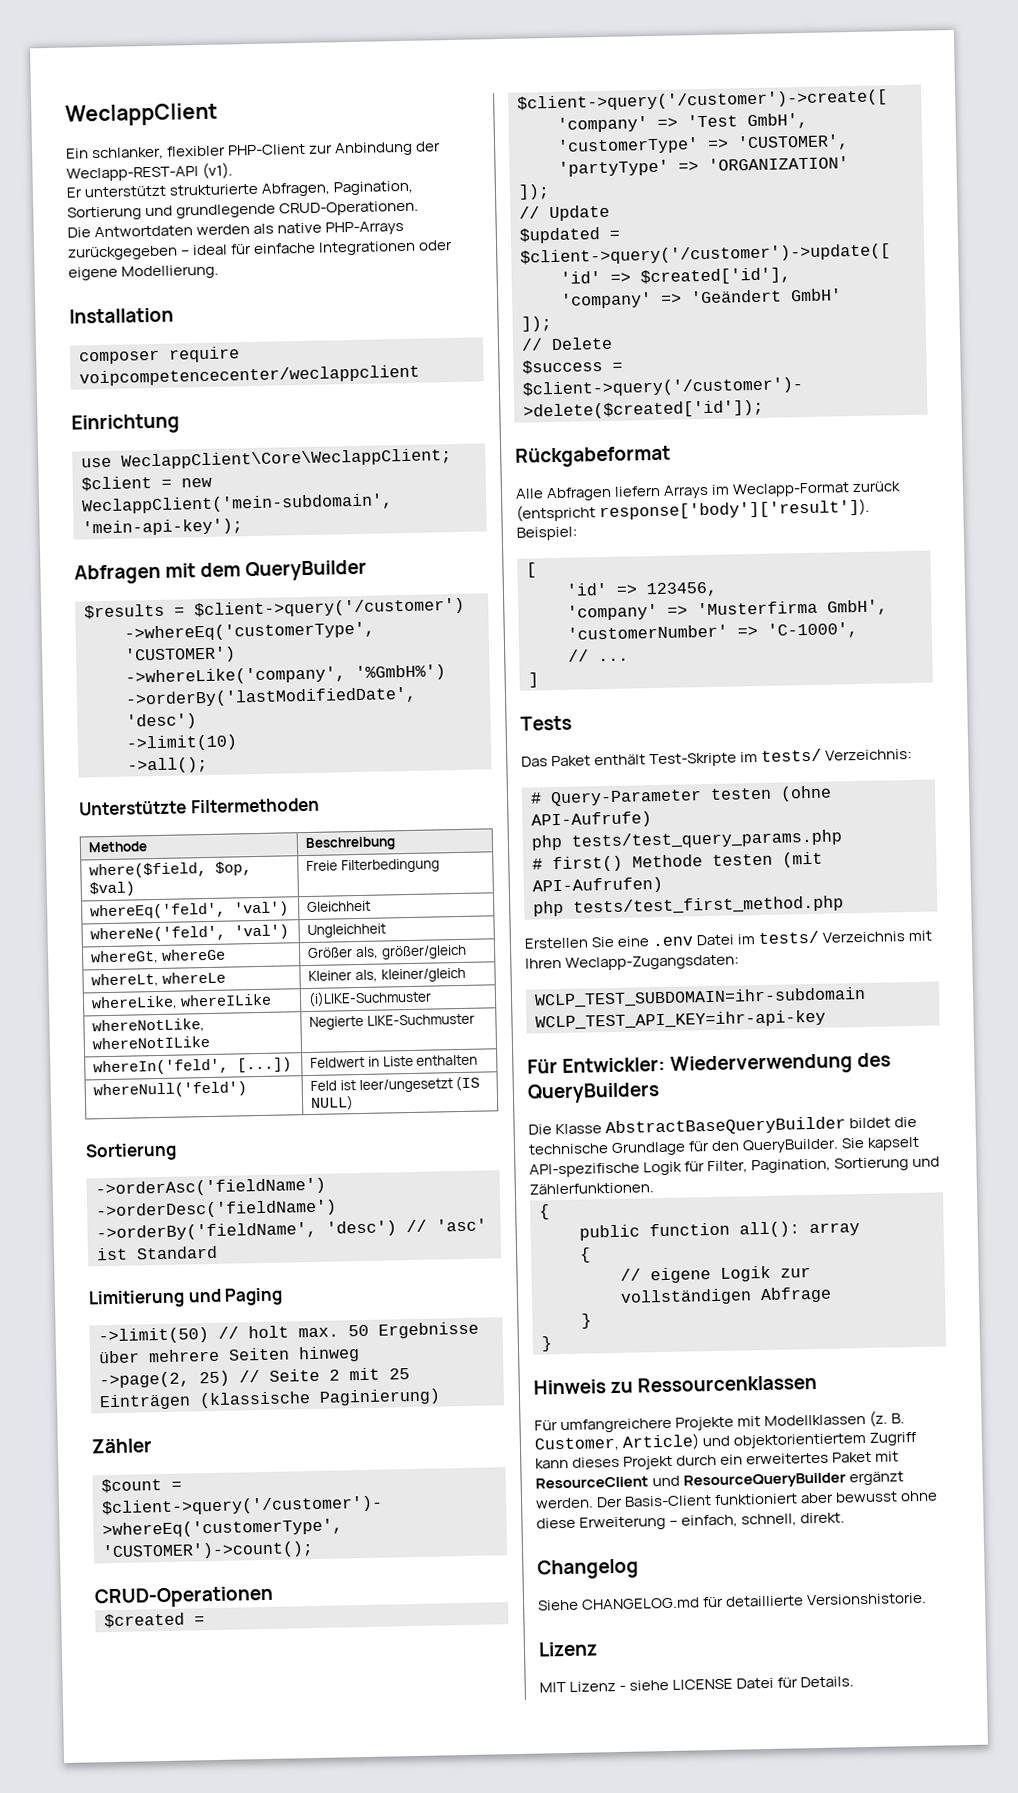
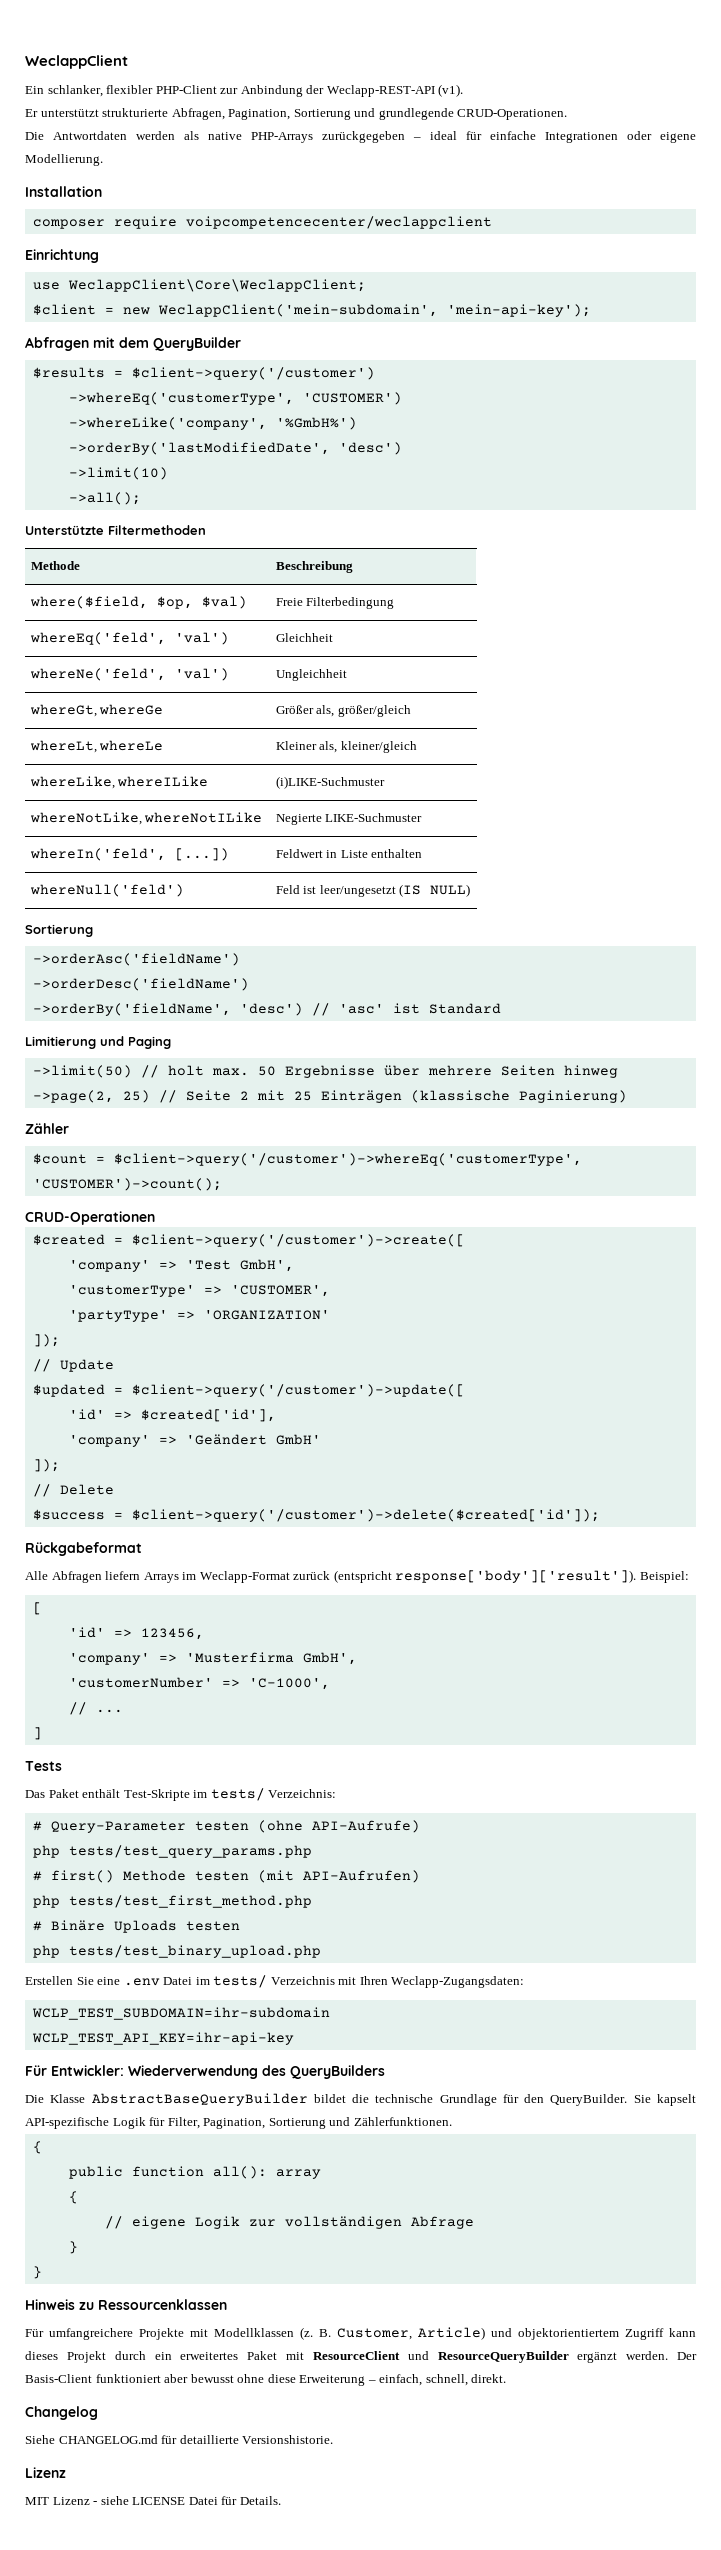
+ # Binäre Uploads testen
+ php tests/test_binary_upload.php

